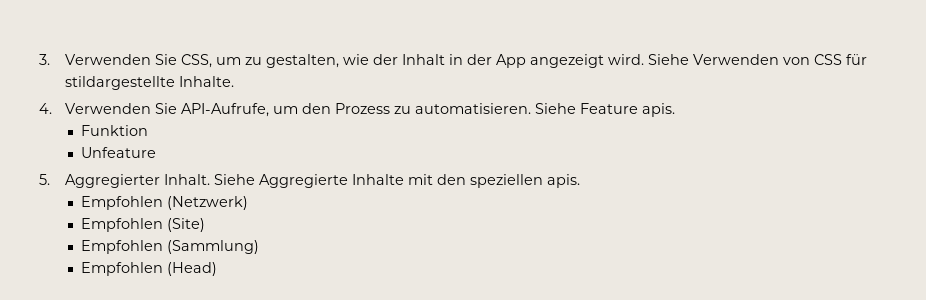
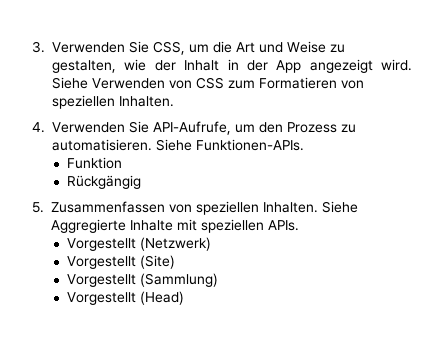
- 3. Verwenden Sie CSS, um zu gestalten, wie der Inhalt in der App angezeigt wird.
+ 3. Verwenden Sie CSS, um die Art und Weise zu gestalten, wie der Inhalt in der App angezeigt wird.
- Siehe Verwenden von CSS für stildargestellte Inhalte.
+ Siehe Verwenden von CSS zum Formatieren von speziellen Inhalten.
- Siehe Feature apis.
+ Siehe Funktionen-APIs.
- Unfeature
+ Rückgängig
- 5. Aggregierter Inhalt. Siehe Aggregierte Inhalte mit den speziellen apis.
- Empfohlen (Netzwerk)
+ 5. Zusammenfassen von speziellen Inhalten. Siehe Aggregierte Inhalte mit speziellen APIs.
+ Vorgestellt (Netzwerk)
- Empfohlen (Site)
+ Vorgestellt (Site)
- Empfohlen (Sammlung)
+ Vorgestellt (Sammlung)
- Empfohlen (Head)
+ Vorgestellt (Head)

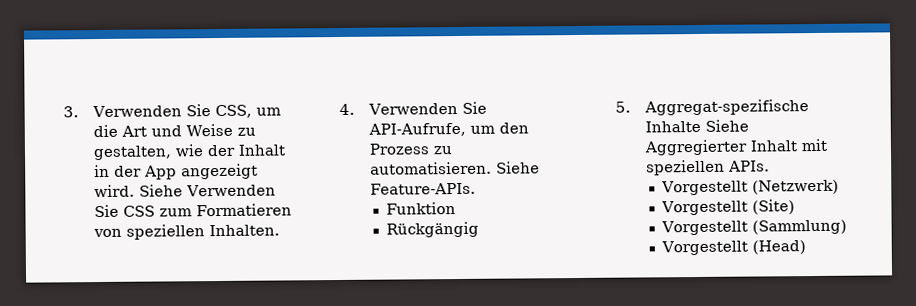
- Siehe Verwenden von CSS zum Formatieren von speziellen Inhalten.
+ Siehe Verwenden Sie CSS zum Formatieren von speziellen Inhalten.
- Siehe Funktionen-APIs.
+ Siehe Feature-APIs.
- 5. Zusammenfassen von speziellen Inhalten. Siehe Aggregierte Inhalte mit speziellen APIs.
+ 5. Aggregat-spezifische Inhalte Siehe Aggregierter Inhalt mit speziellen APIs.

